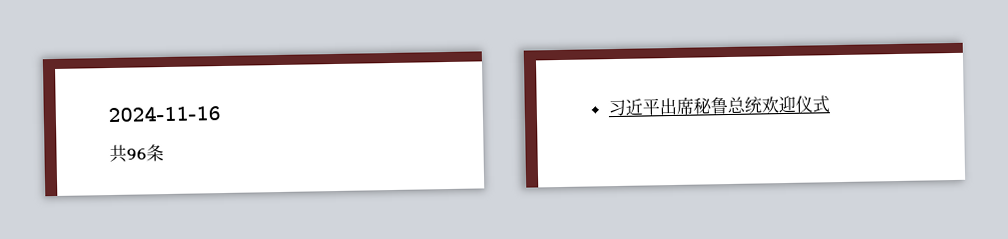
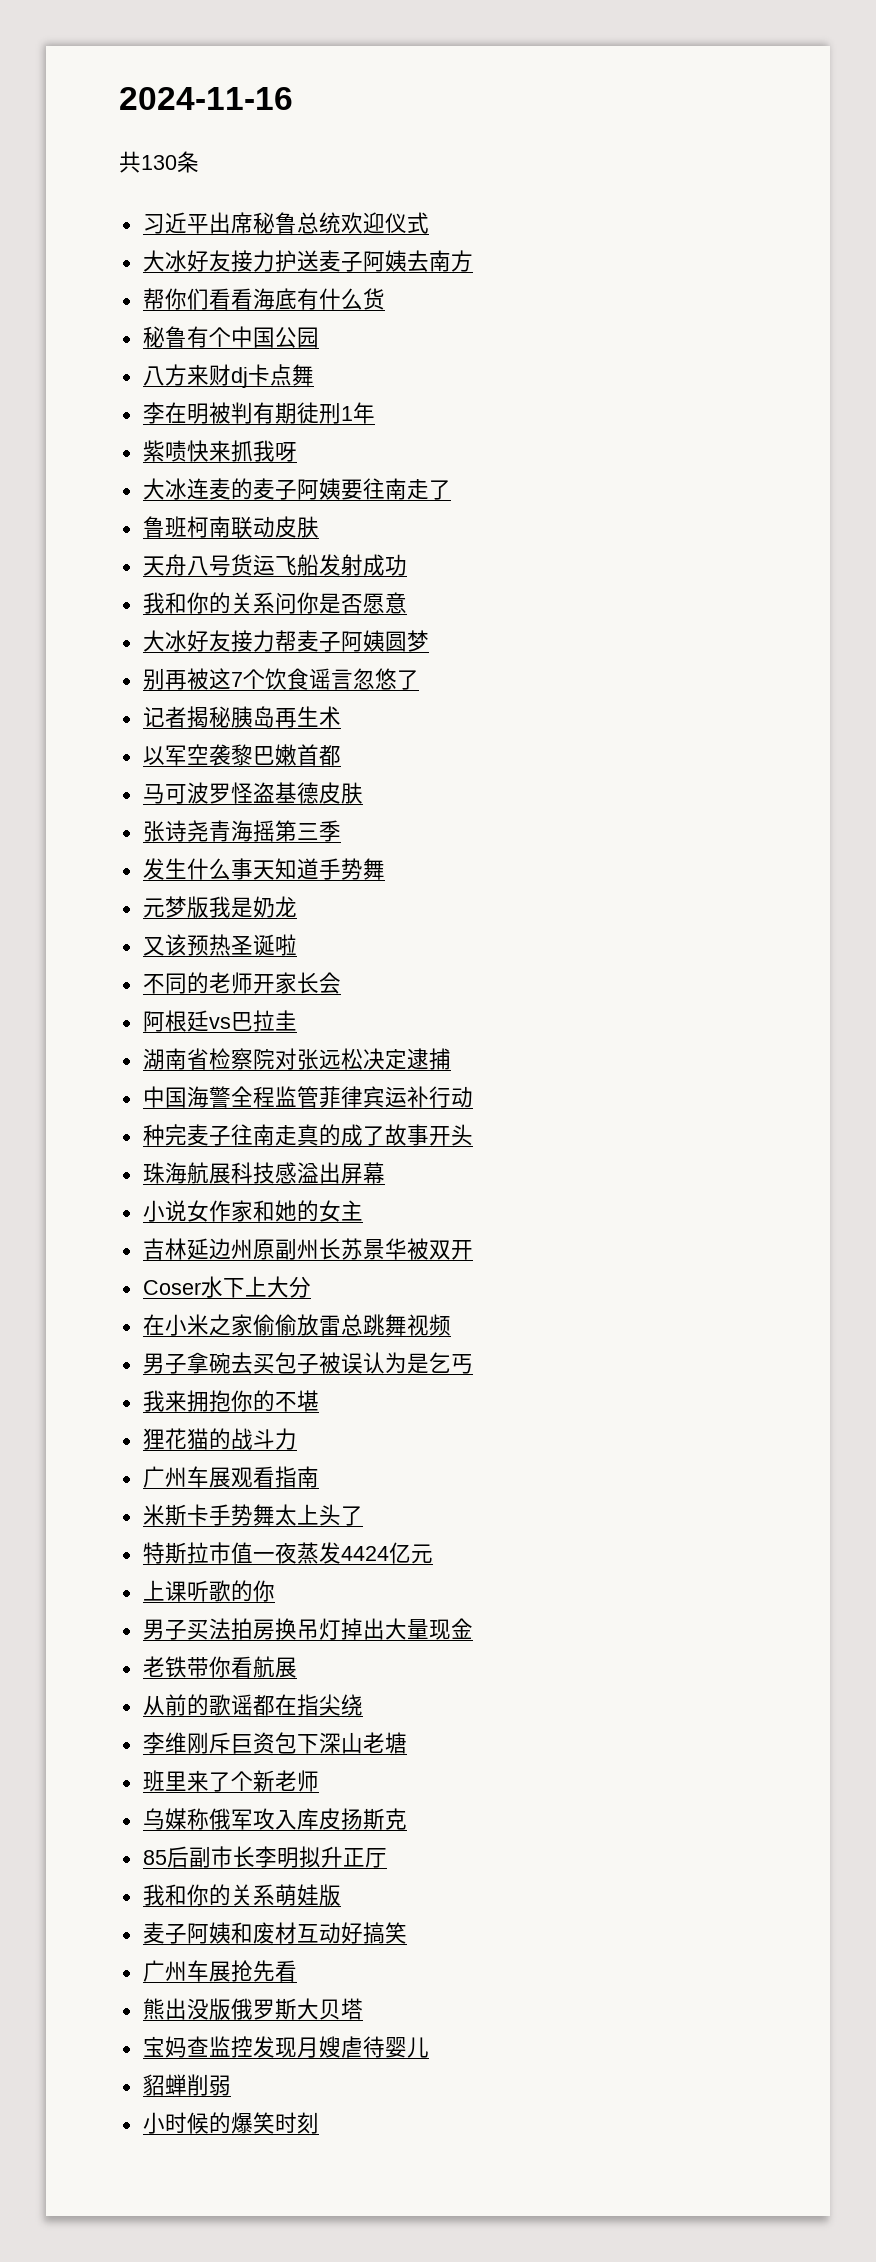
- 共96条
+ 共130条
+ 大冰好友接力护送麦子阿姨去南方
+ 帮你们看看海底有什么货
+ 秘鲁有个中国公园
+ 八方来财dj卡点舞
+ 李在明被判有期徒刑1年
+ 紫啧快来抓我呀
+ 大冰连麦的麦子阿姨要往南走了
+ 鲁班柯南联动皮肤
+ 天舟八号货运飞船发射成功
+ 我和你的关系问你是否愿意
+ 大冰好友接力帮麦子阿姨圆梦
+ 别再被这7个饮食谣言忽悠了
+ 记者揭秘胰岛再生术
+ 以军空袭黎巴嫩首都
+ 马可波罗怪盗基德皮肤
+ 张诗尧青海摇第三季
+ 发生什么事天知道手势舞
+ 元梦版我是奶龙
+ 又该预热圣诞啦
+ 不同的老师开家长会
+ 阿根廷vs巴拉圭
+ 湖南省检察院对张远松决定逮捕
+ 中国海警全程监管菲律宾运补行动
+ 种完麦子往南走真的成了故事开头
+ 珠海航展科技感溢出屏幕
+ 小说女作家和她的女主
+ 吉林延边州原副州长苏景华被双开
+ Coser水下上大分
+ 在小米之家偷偷放雷总跳舞视频
+ 男子拿碗去买包子被误认为是乞丐
+ 我来拥抱你的不堪
+ 狸花猫的战斗力
+ 广州车展观看指南
+ 米斯卡手势舞太上头了
+ 特斯拉市值一夜蒸发4424亿元
+ 上课听歌的你
+ 男子买法拍房换吊灯掉出大量现金
+ 老铁带你看航展
+ 从前的歌谣都在指尖绕
+ 李维刚斥巨资包下深山老塘
+ 班里来了个新老师
+ 乌媒称俄军攻入库皮扬斯克
+ 85后副市长李明拟升正厅
+ 我和你的关系萌娃版
+ 麦子阿姨和废材互动好搞笑
+ 广州车展抢先看
+ 熊出没版俄罗斯大贝塔
+ 宝妈查监控发现月嫂虐待婴儿
+ 貂蝉削弱
+ 小时候的爆笑时刻

